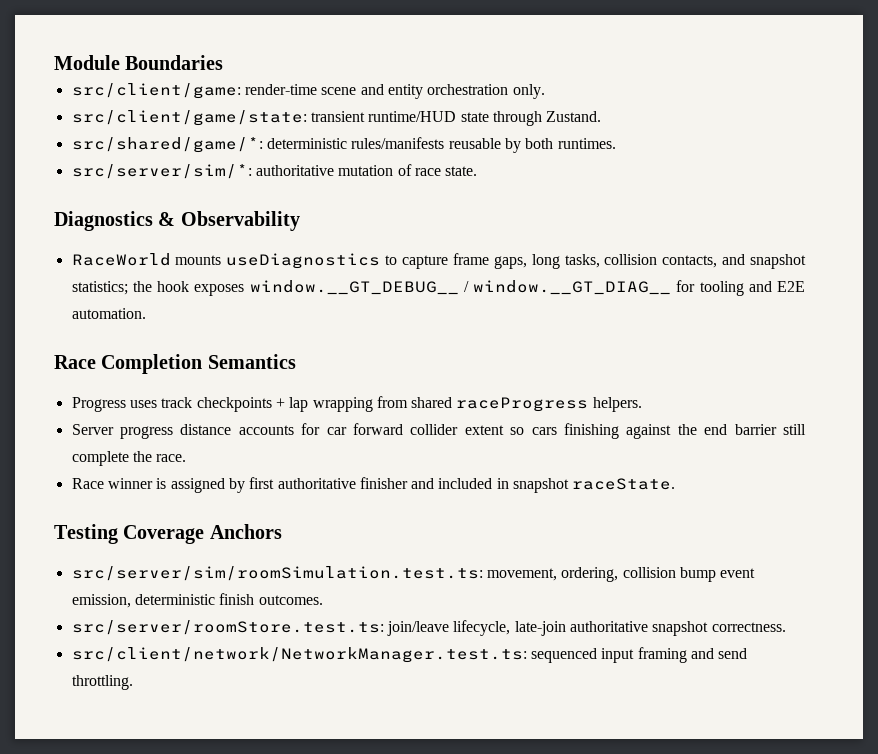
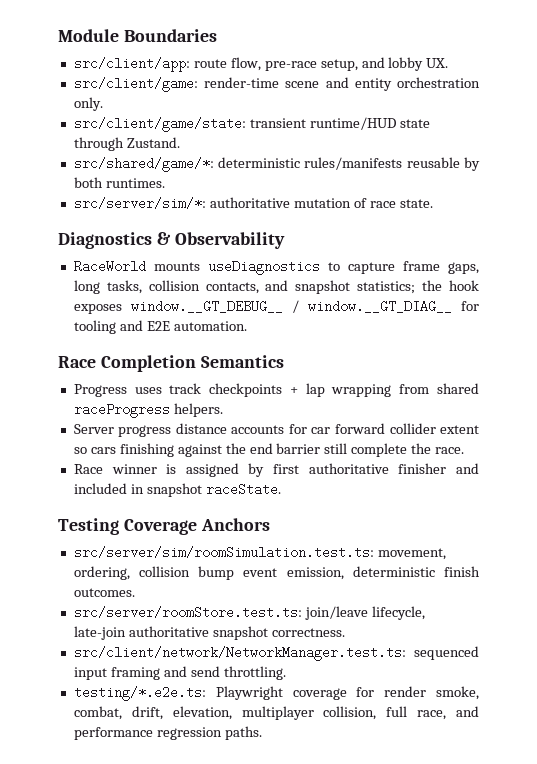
+ src/client/app: route flow, pre-race setup, and lobby UX.
+ testing/*.e2e.ts: Playwright coverage for render smoke, combat, drift, elevation, multiplayer collision, full race, and performance regression paths.

